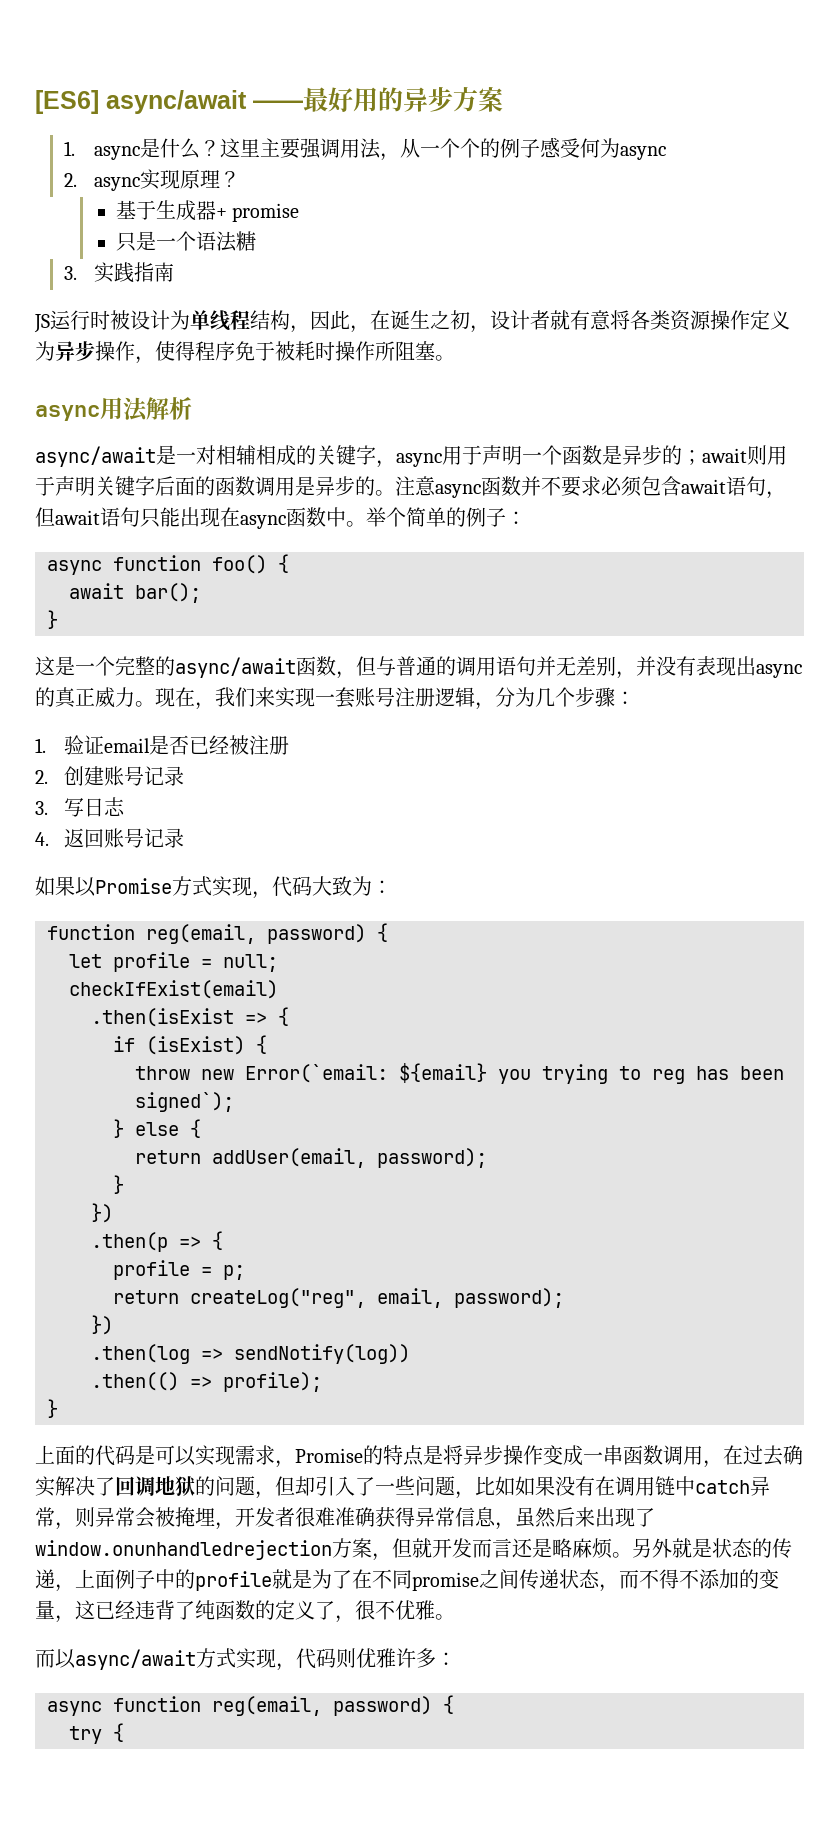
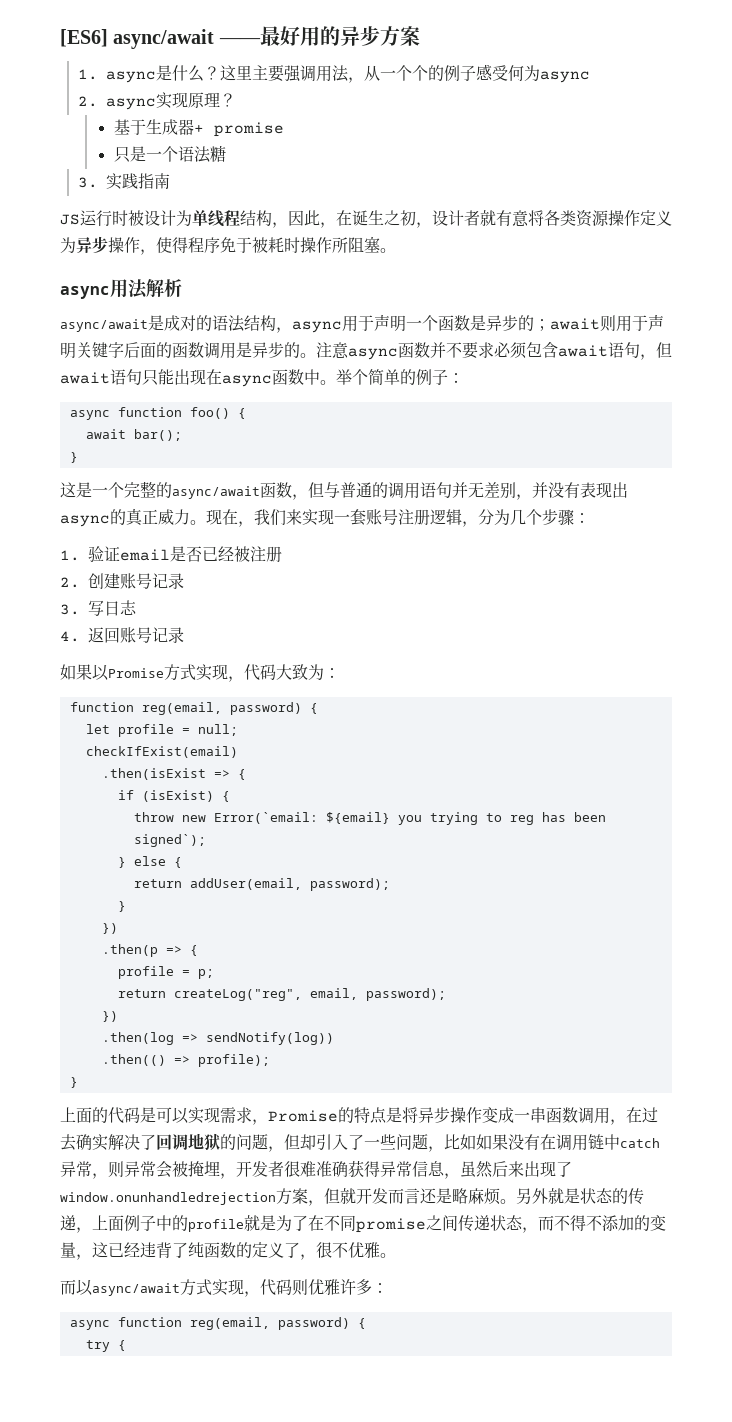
- async/await是一对相辅相成的关键字，async用于声明一个函数是异步的；await则用于声明关键字后面的函数调用是异步的。
+ async/await是成对的语法结构，async用于声明一个函数是异步的；await则用于声明关键字后面的函数调用是异步的。

